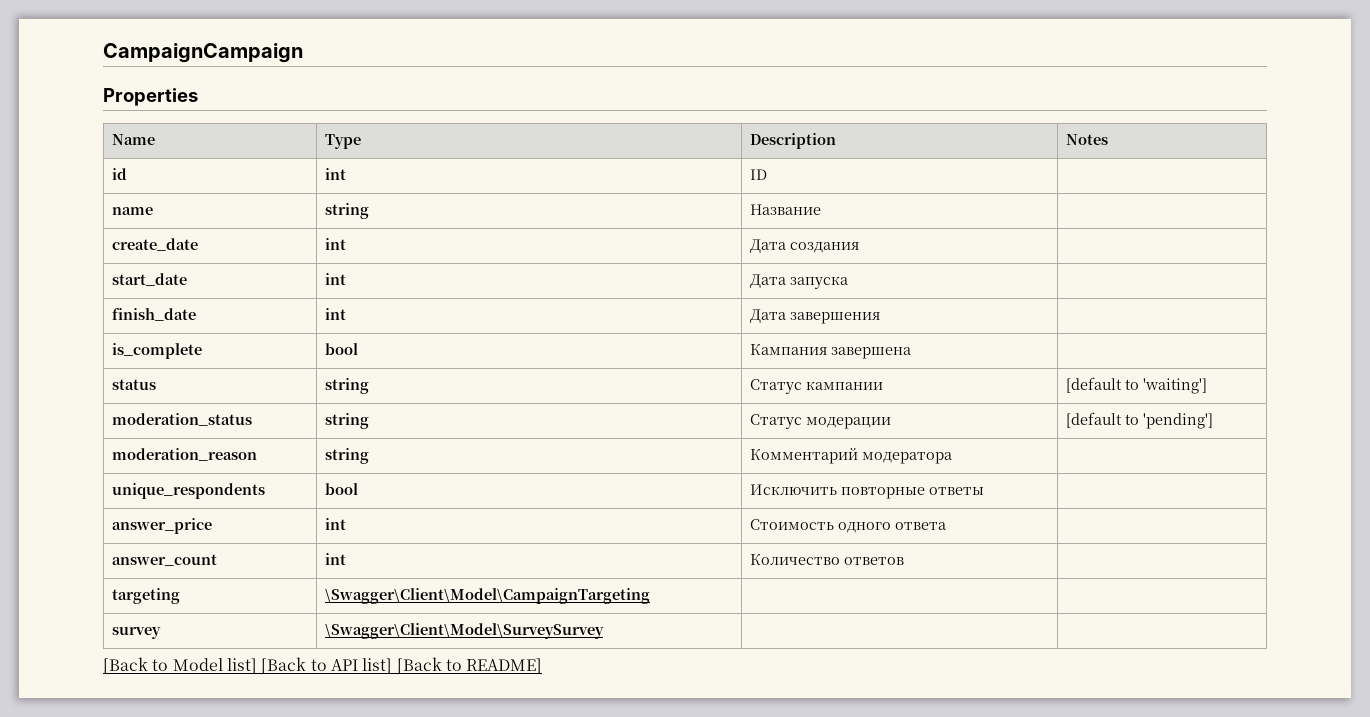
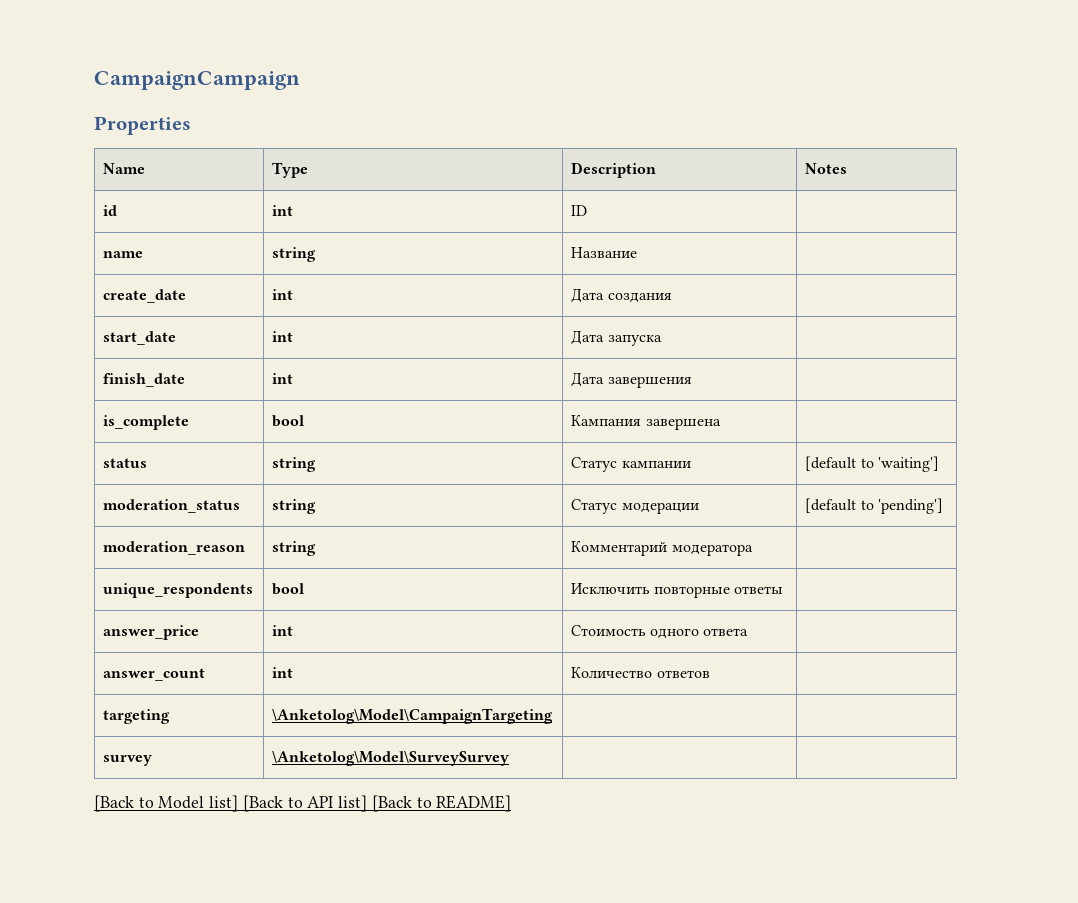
- targeting | \Swagger\Client\Model\CampaignTargeting | |
+ targeting | \Anketolog\Model\CampaignTargeting | |
- survey | \Swagger\Client\Model\SurveySurvey | |
+ survey | \Anketolog\Model\SurveySurvey | |

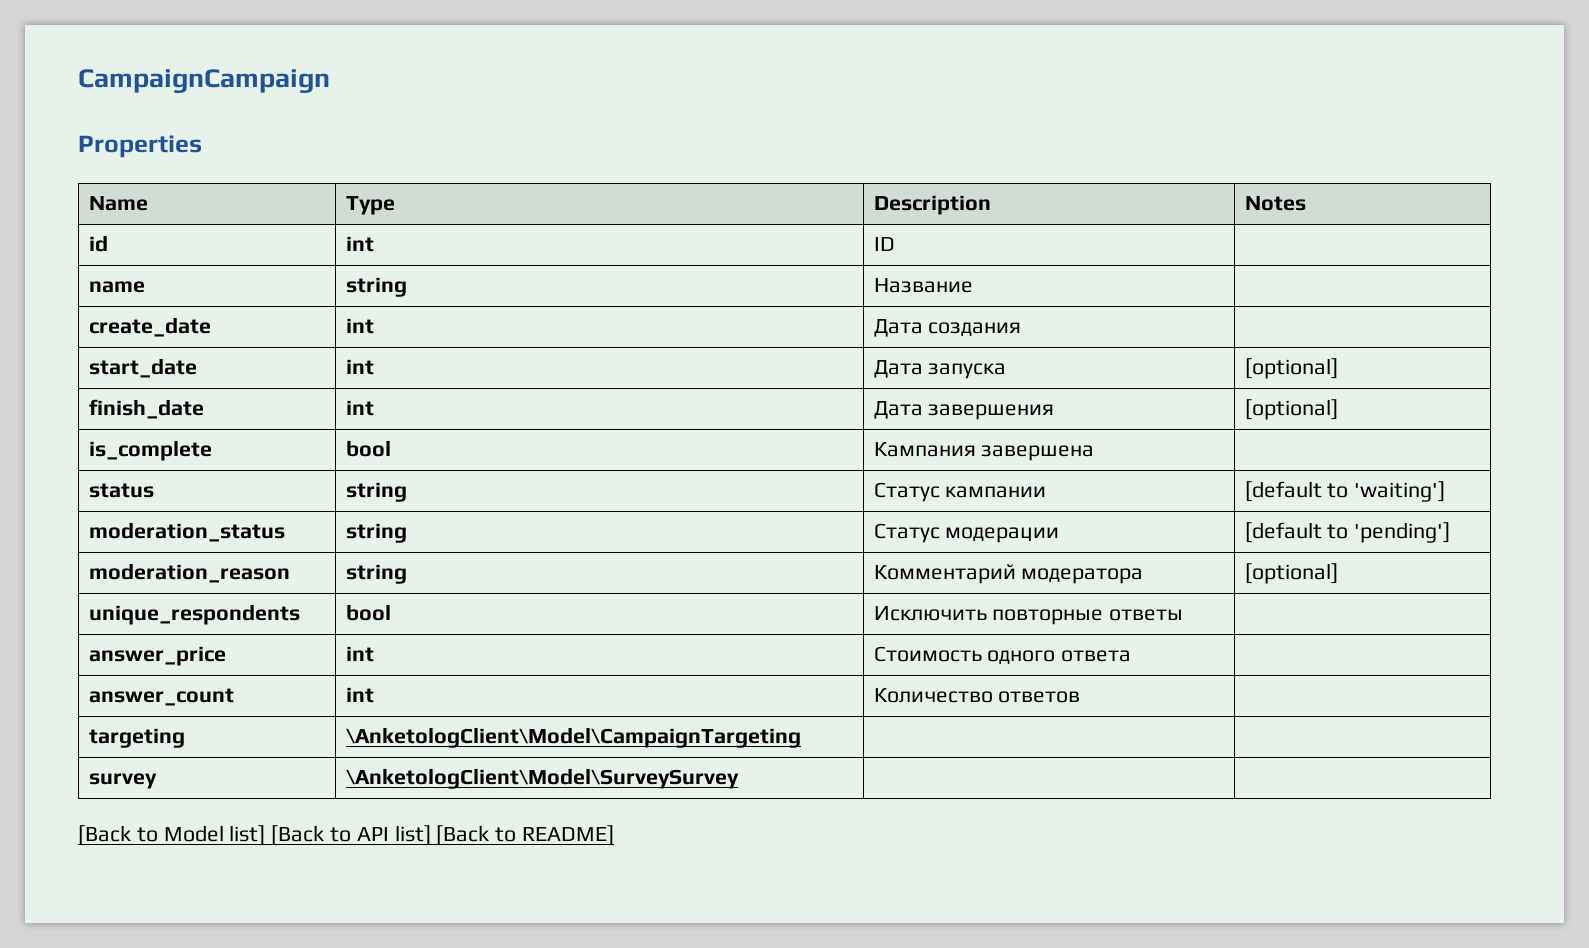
- start_date | int | Дата запуска |
+ start_date | int | Дата запуска | [optional]
- finish_date | int | Дата завершения |
+ finish_date | int | Дата завершения | [optional]
- moderation_reason | string | Комментарий модератора |
+ moderation_reason | string | Комментарий модератора | [optional]
- targeting | \Anketolog\Model\CampaignTargeting | |
+ targeting | \AnketologClient\Model\CampaignTargeting | |
- survey | \Anketolog\Model\SurveySurvey | |
+ survey | \AnketologClient\Model\SurveySurvey | |

